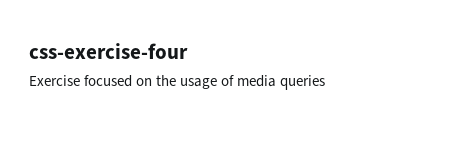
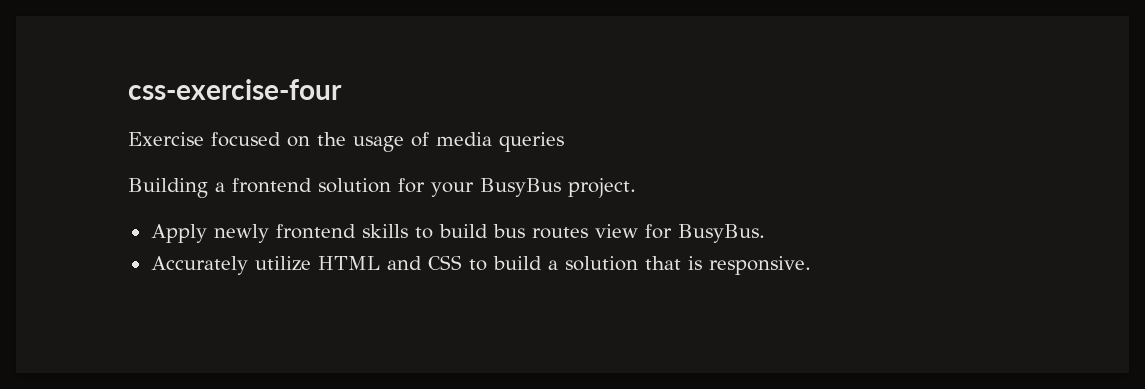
+ Building a frontend solution for your BusyBus project.
+ Apply newly frontend skills to build bus routes view for BusyBus.
+ Accurately utilize HTML and CSS to build a solution that is responsive.

